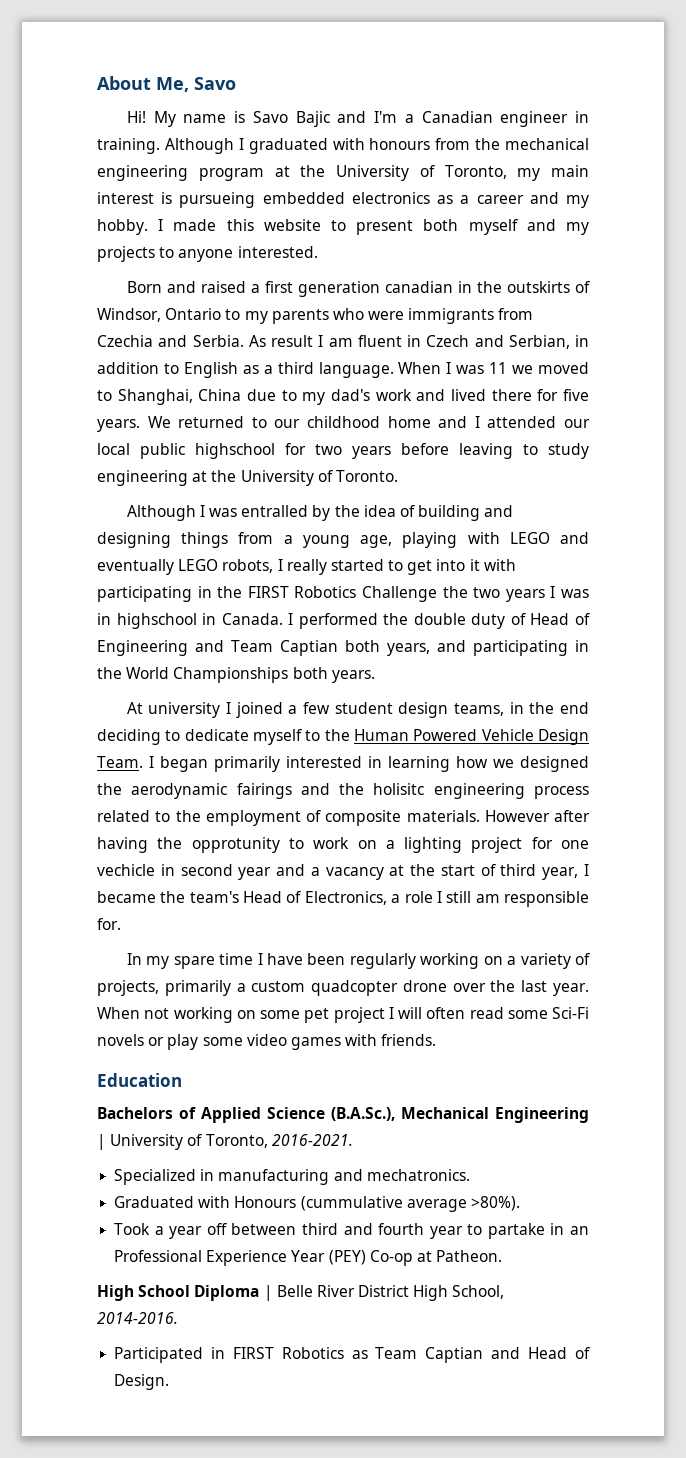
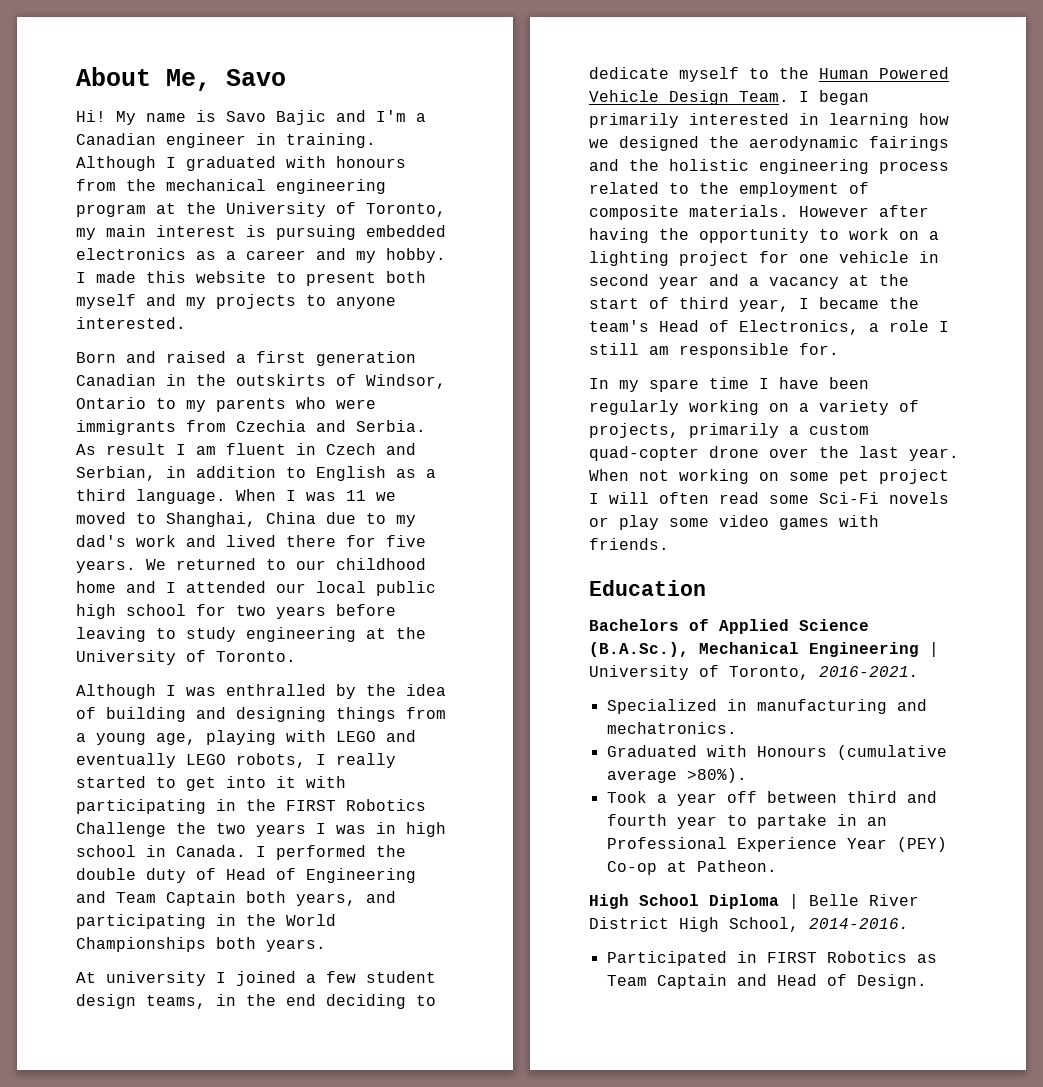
- Although I graduated with honours from the mechanical engineering program at the University of Toronto, my main interest is pursueing embedded electronics as a career and my hobby.
+ Although I graduated with honours from the mechanical engineering program at the University of Toronto, my main interest is pursuing embedded electronics as a career and my hobby.
- Born and raised a first generation canadian in the outskirts of Windsor, Ontario to my parents who were immigrants from Czechia and Serbia.
+ Born and raised a first generation Canadian in the outskirts of Windsor, Ontario to my parents who were immigrants from Czechia and Serbia.
- We returned to our childhood home and I attended our local public highschool for two years before leaving to study engineering at the University of Toronto.
+ We returned to our childhood home and I attended our local public high school for two years before leaving to study engineering at the University of Toronto.
- Although I was entralled by the idea of building and designing things from a young age, playing with LEGO and eventually LEGO robots, I really started to get into it with participating in the FIRST Robotics Challenge the two years I was in highschool in Canada.
+ Although I was enthralled by the idea of building and designing things from a young age, playing with LEGO and eventually LEGO robots, I really started to get into it with participating in the FIRST Robotics Challenge the two years I was in high school in Canada.
- I performed the double duty of Head of Engineering and Team Captian both years, and participating in the World Championships both years.
+ I performed the double duty of Head of Engineering and Team Captain both years, and participating in the World Championships both years.
- I began primarily interested in learning how we designed the aerodynamic fairings and the holisitc engineering process related to the employment of composite materials.
+ I began primarily interested in learning how we designed the aerodynamic fairings and the holistic engineering process related to the employment of composite materials.
- However after having the opprotunity to work on a lighting project for one vechicle in second year and a vacancy at the start of third year, I became the team's Head of Electronics, a role I still am responsible for.
+ However after having the opportunity to work on a lighting project for one vehicle in second year and a vacancy at the start of third year, I became the team's Head of Electronics, a role I still am responsible for.
- In my spare time I have been regularly working on a variety of projects, primarily a custom quadcopter drone over the last year.
+ In my spare time I have been regularly working on a variety of projects, primarily a custom quad-copter drone over the last year.
- Graduated with Honours (cummulative average >80%).
+ Graduated with Honours (cumulative average >80%).
- Participated in FIRST Robotics as Team Captian and Head of Design.
+ Participated in FIRST Robotics as Team Captain and Head of Design.

